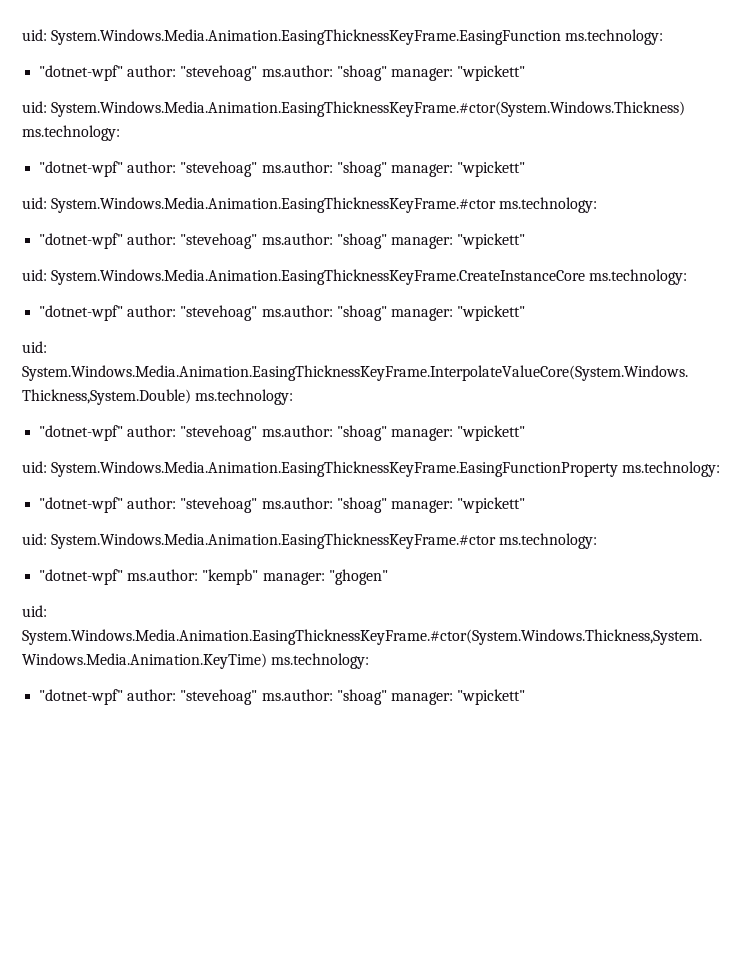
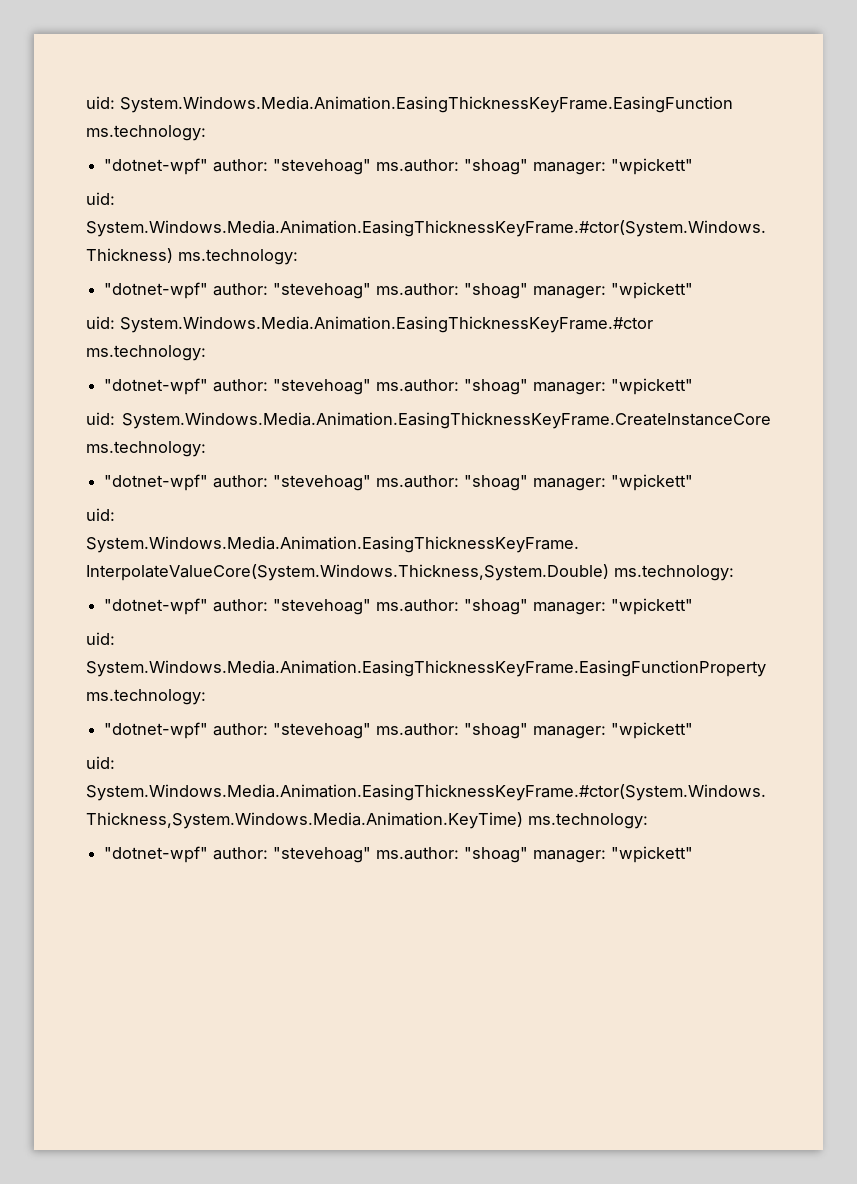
  uid: System.Windows.Media.Animation.EasingThicknessKeyFrame.EasingFunctionProperty ms.technology:
  "dotnet-wpf" author: "stevehoag" ms.author: "shoag" manager: "wpickett"
- uid: System.Windows.Media.Animation.EasingThicknessKeyFrame.#ctor ms.technology:
- "dotnet-wpf" ms.author: "kempb" manager: "ghogen"

